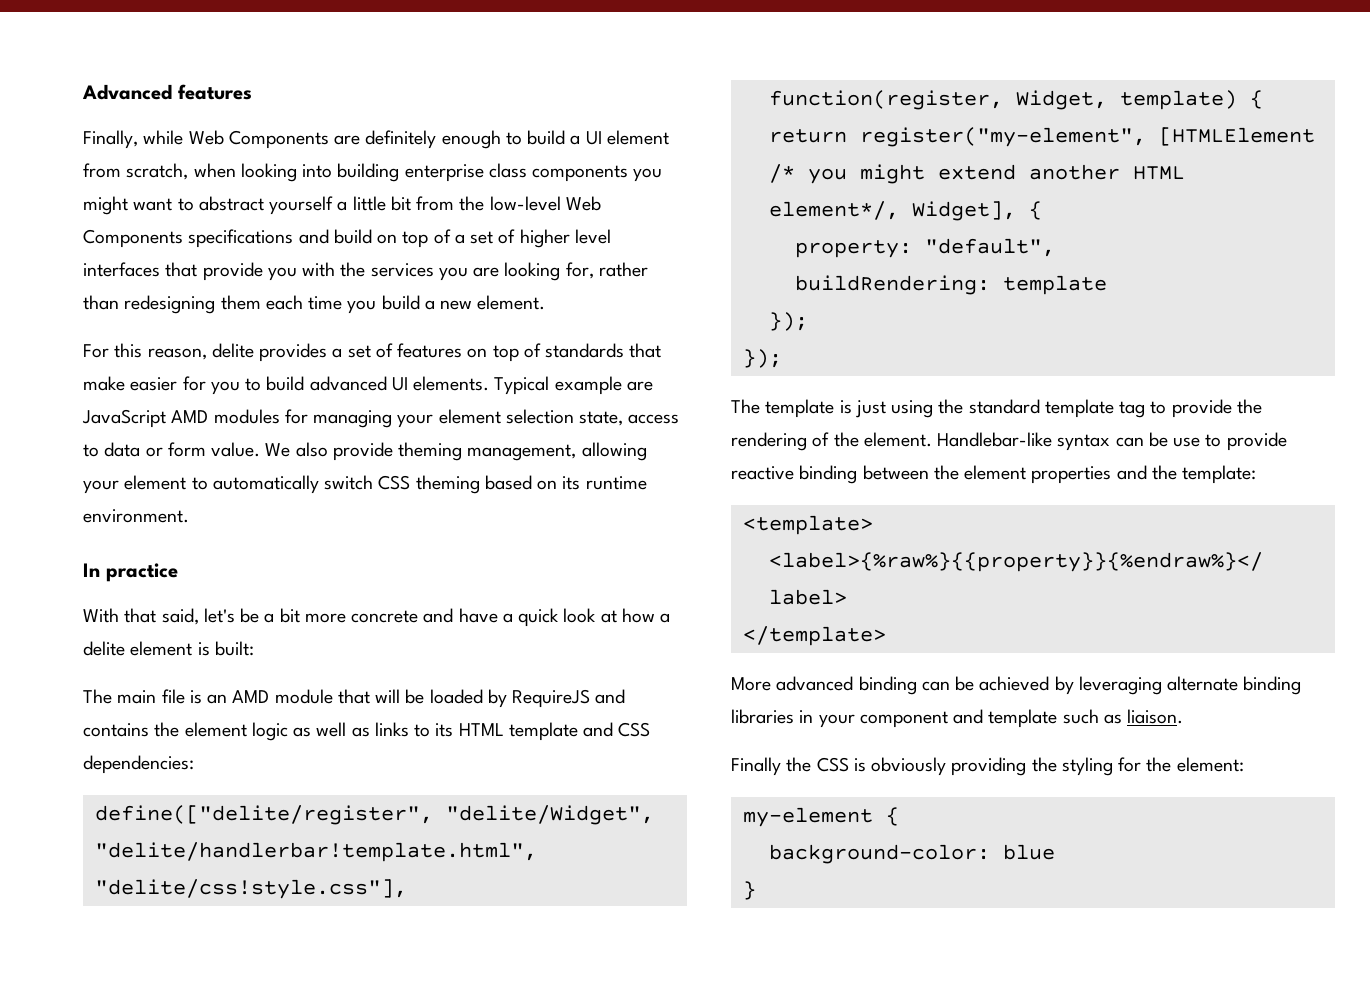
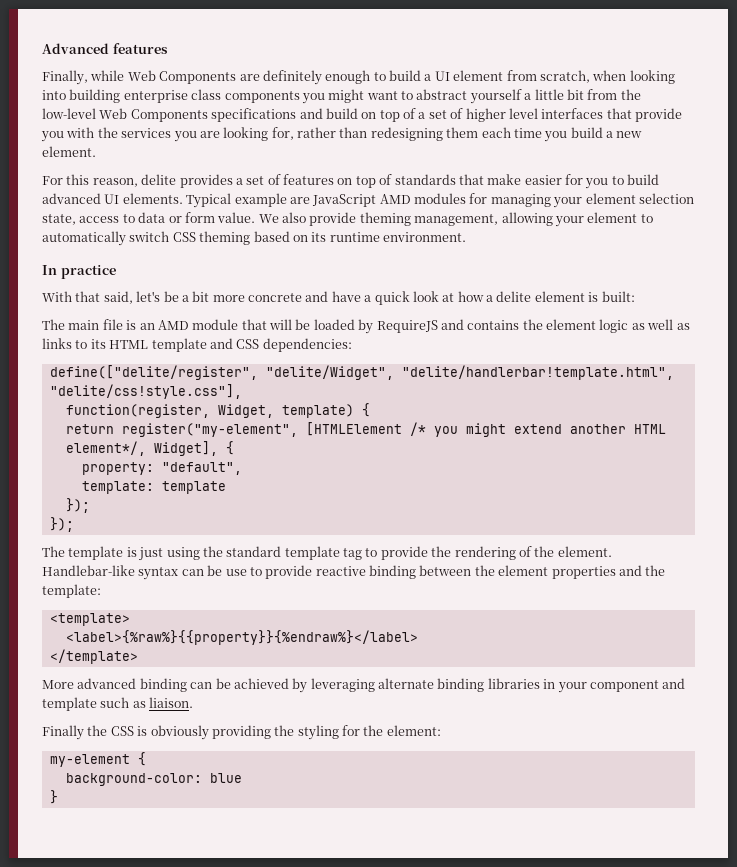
- buildRendering: template
+ template: template

